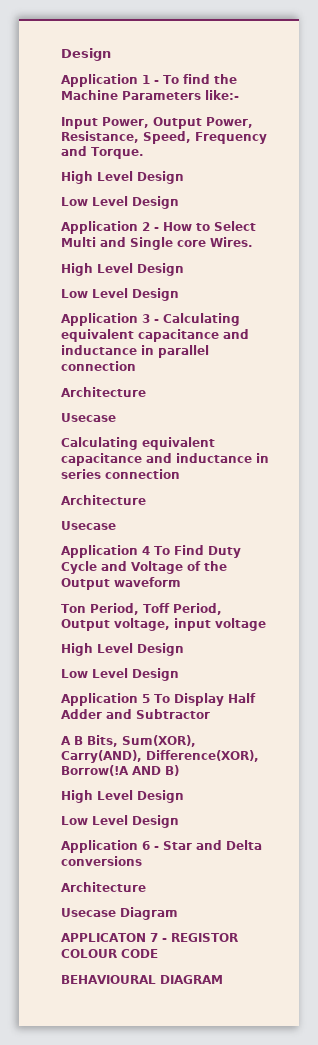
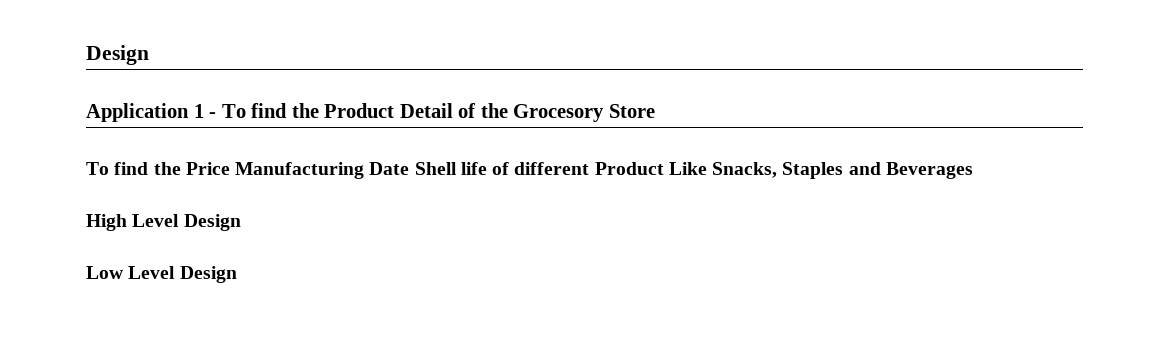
- Application 1 - To find the Machine Parameters like:-
- Input Power, Output Power, Resistance, Speed, Frequency and Torque.
+ Application 1 - To find the Product Detail of the Grocesory Store
+ To find the Price Manufacturing Date Shell life of different Product Like Snacks, Staples and Beverages
  High Level Design
  Low Level Design
- Application 2 - How to Select Multi and Single core Wires.
- High Level Design
- Low Level Design
- Application 3 - Calculating equivalent capacitance and inductance in parallel connection
- Architecture
- Usecase
- Calculating equivalent capacitance and inductance in series connection
- Architecture
- Usecase
- Application 4 To Find Duty Cycle and Voltage of the Output waveform
- Ton Period, Toff Period, Output voltage, input voltage
- High Level Design
- Low Level Design
- Application 5 To Display Half Adder and Subtractor
- A B Bits, Sum(XOR), Carry(AND), Difference(XOR), Borrow(!A AND B)
- High Level Design
- Low Level Design
- Application 6 - Star and Delta conversions
- Architecture
- Usecase Diagram
- APPLICATON 7 - REGISTOR COLOUR CODE
- BEHAVIOURAL DIAGRAM

